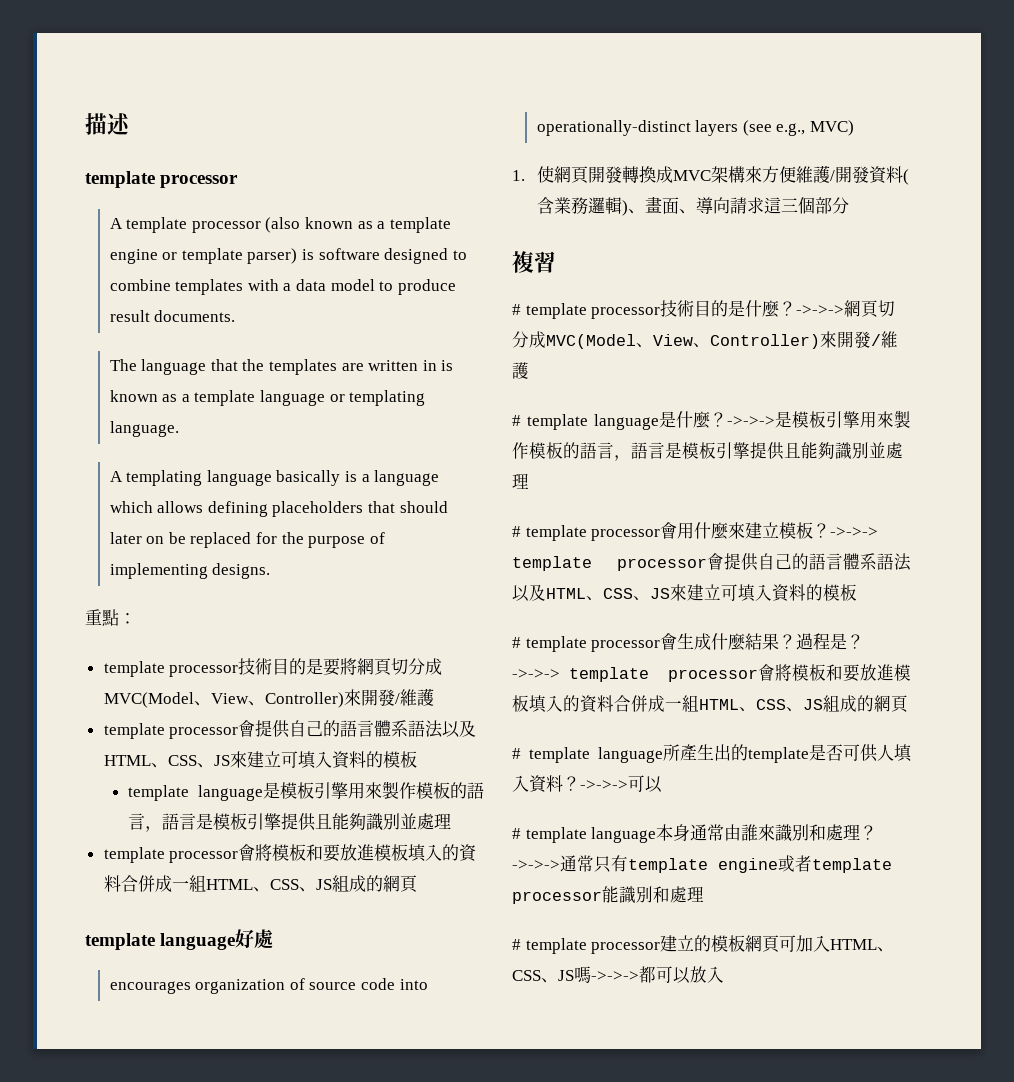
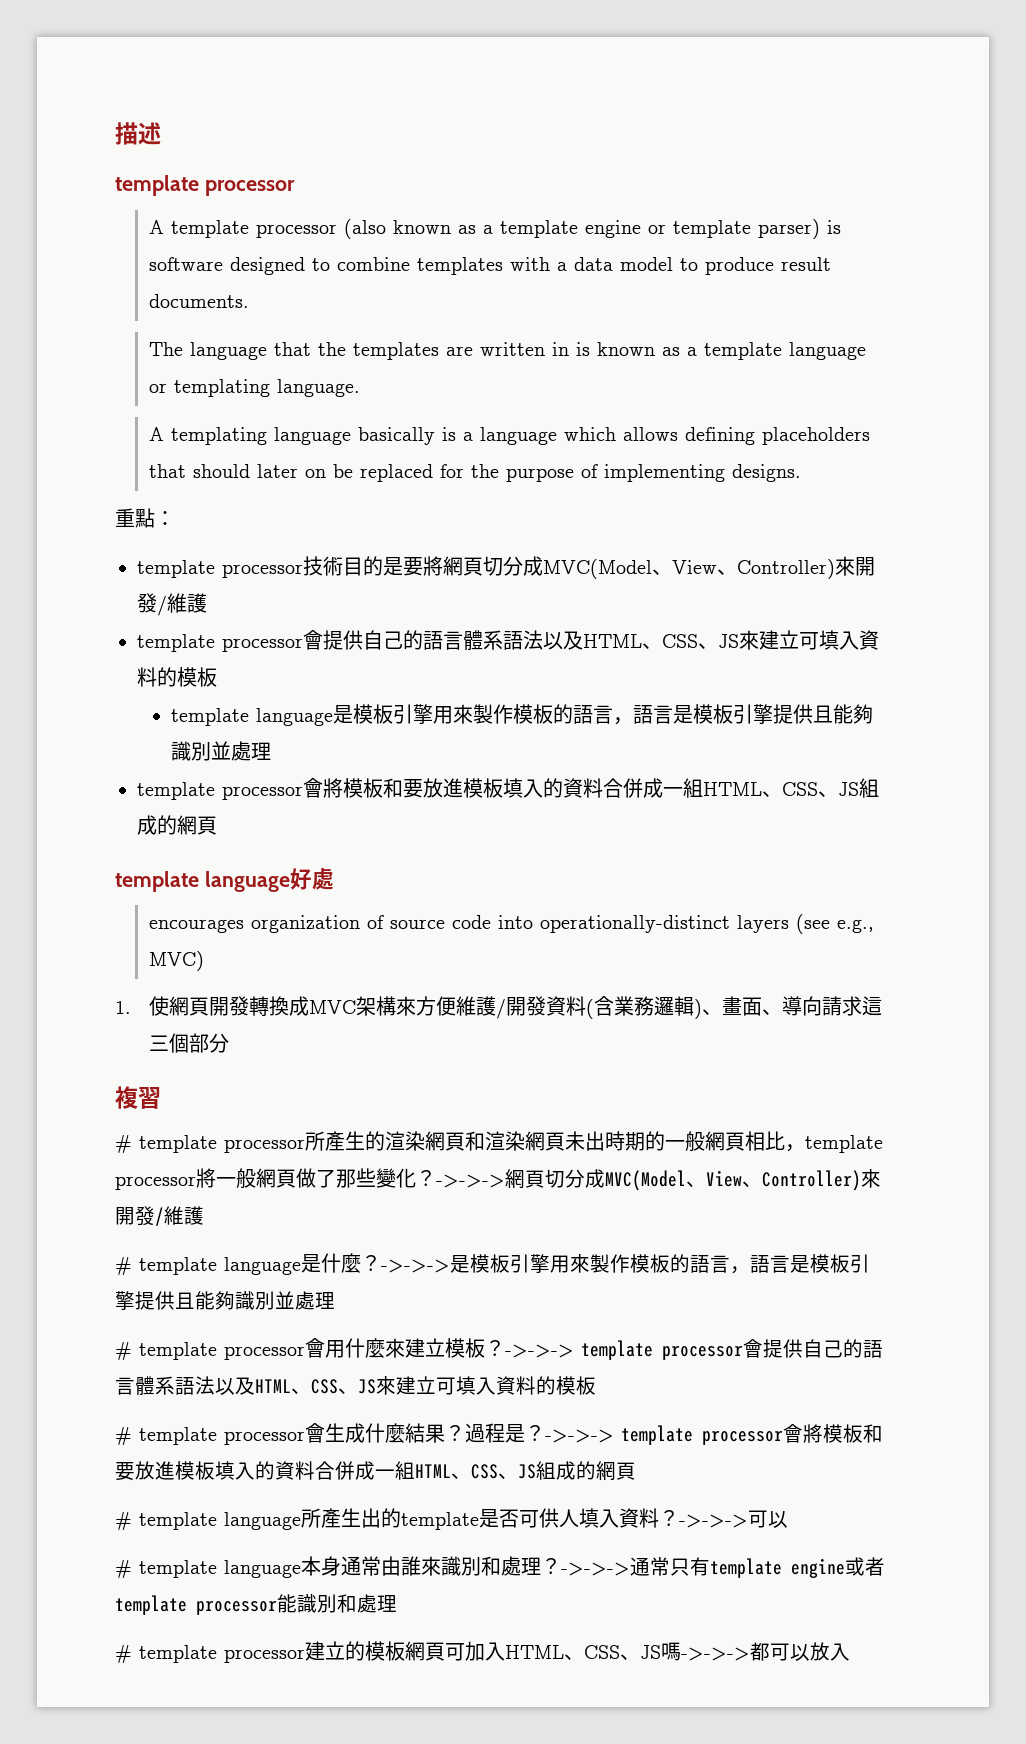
- # template processor技術目的是什麼？
+ # template processor所產生的渲染網頁和渲染網頁未出時期的一般網頁相比，template processor將一般網頁做了那些變化？

